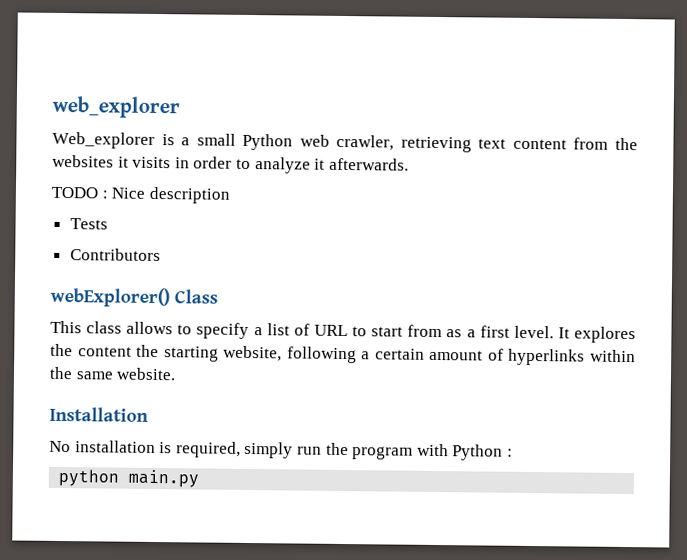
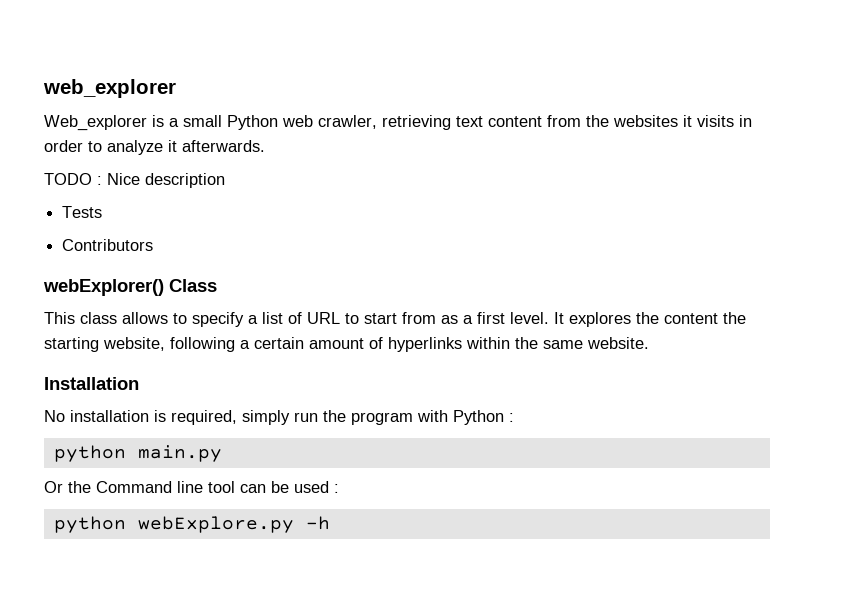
+ Or the Command line tool can be used :
+ python webExplore.py -h

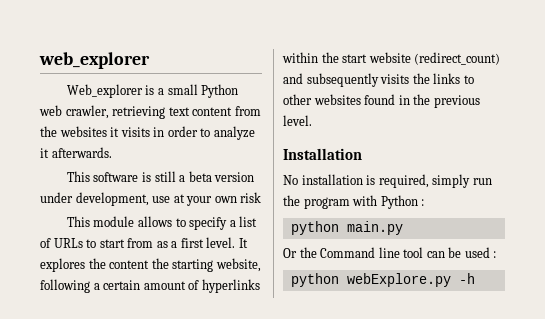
- TODO : Nice description
- Tests
- Contributors
- webExplorer() Class
- This class allows to specify a list of URL to start from as a first level.
+ This software is still a beta version under development, use at your own risk
+ This module allows to specify a list of URLs to start from as a first level.
- It explores the content the starting website, following a certain amount of hyperlinks within the same website.
+ It explores the content the starting website, following a certain amount of hyperlinks within the start website (redirect_count) and subsequently visits the links to other websites found in the previous level.

